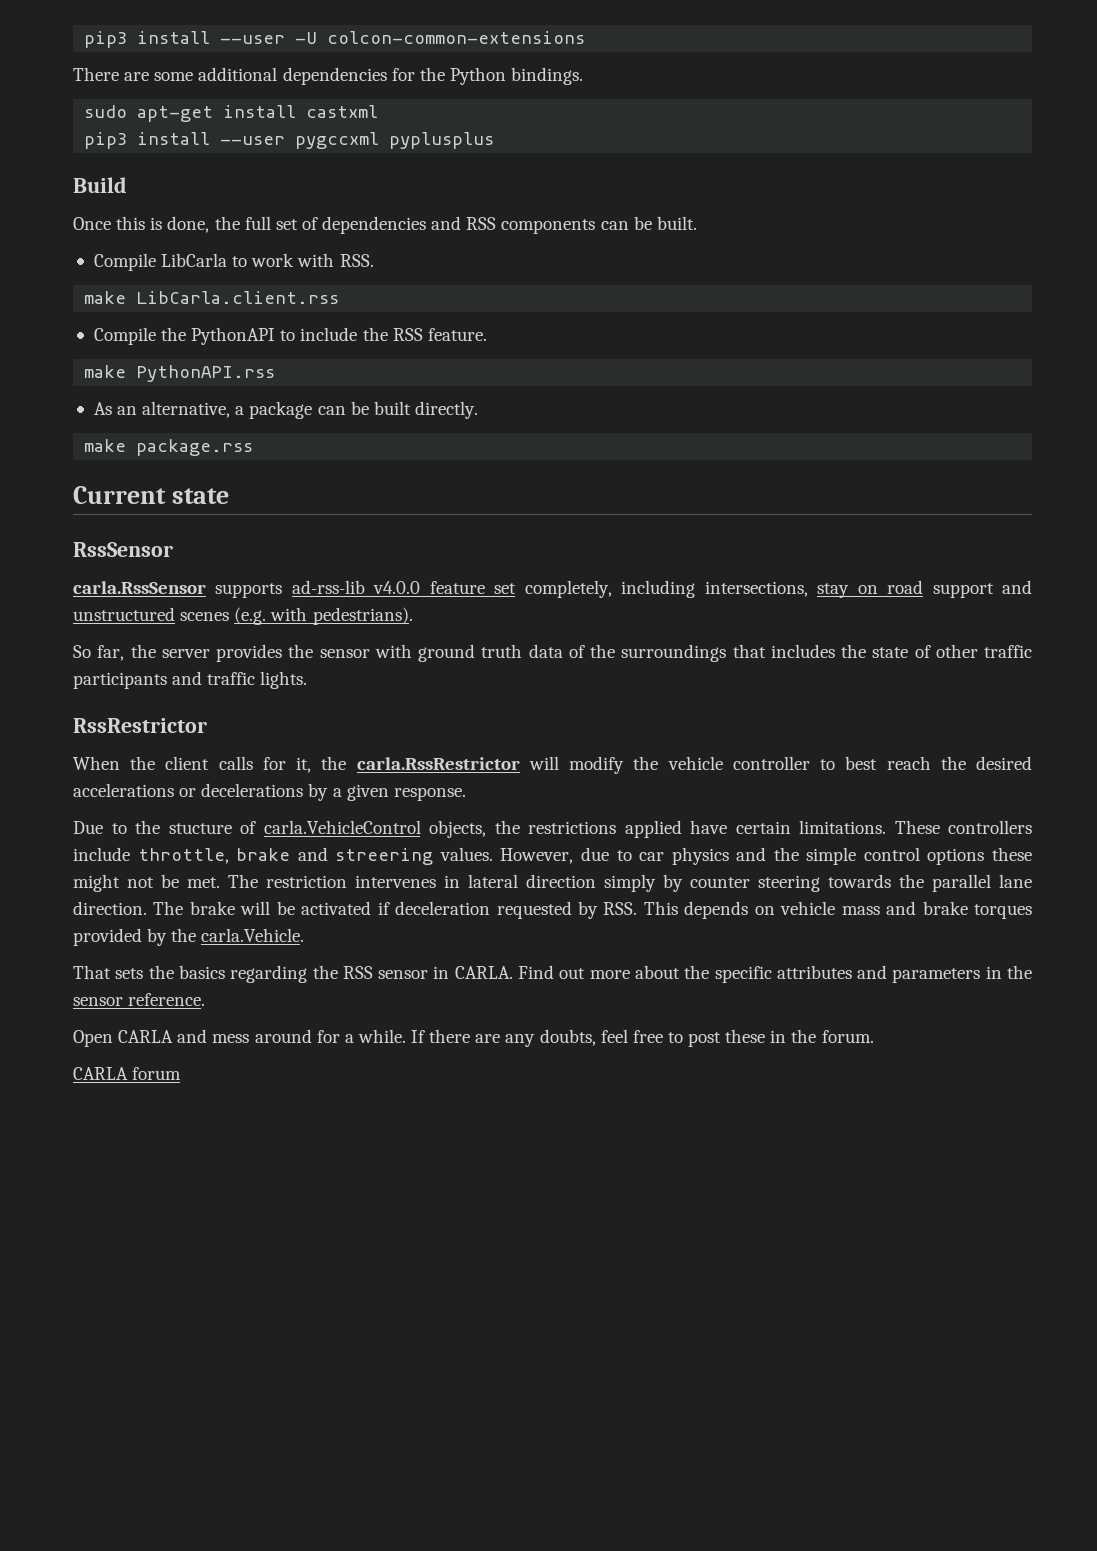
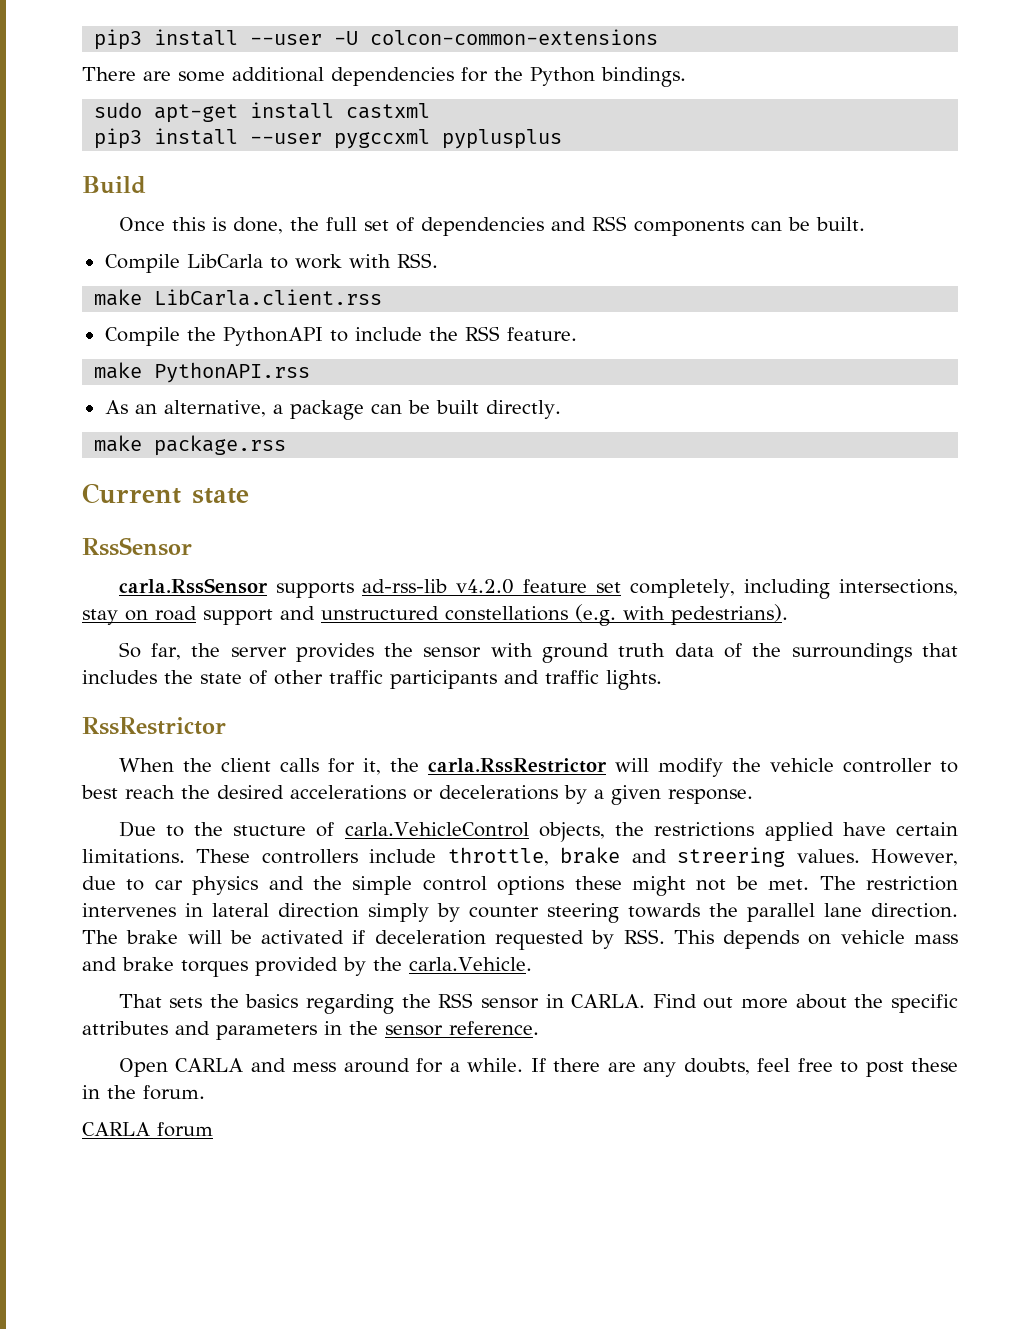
- carla.RssSensor supports ad-rss-lib v4.0.0 feature set completely, including intersections, stay on road support and unstructured scenes (e.g. with pedestrians).
+ carla.RssSensor supports ad-rss-lib v4.2.0 feature set completely, including intersections, stay on road support and unstructured constellations (e.g. with pedestrians).

